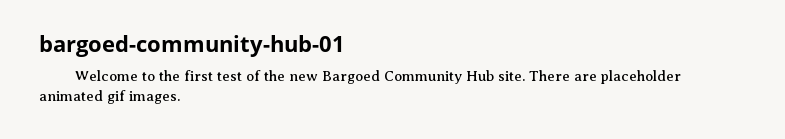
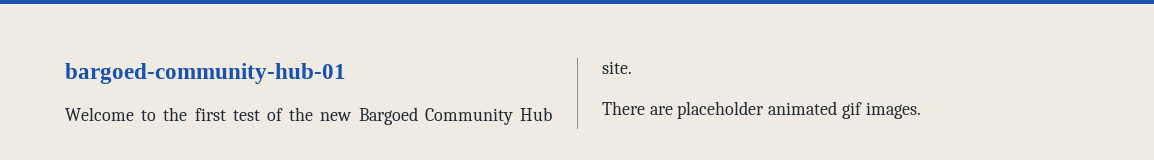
- Welcome to the first test of the new Bargoed Community Hub site. There are placeholder animated gif images.
+ Welcome to the first test of the new Bargoed Community Hub site.
+ There are placeholder animated gif images.

